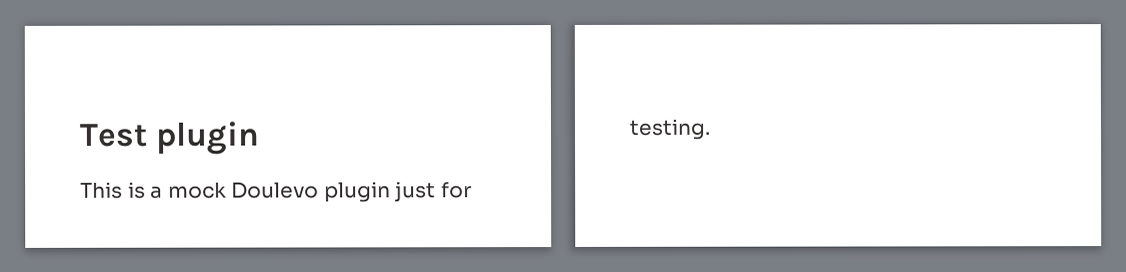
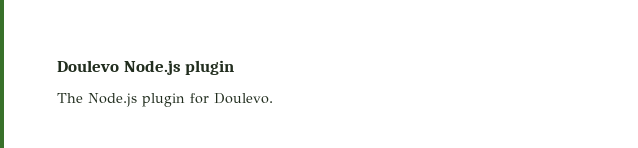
- Test plugin
+ Doulevo Node.js plugin
- This is a mock Doulevo plugin just for testing.
+ The Node.js plugin for Doulevo.

